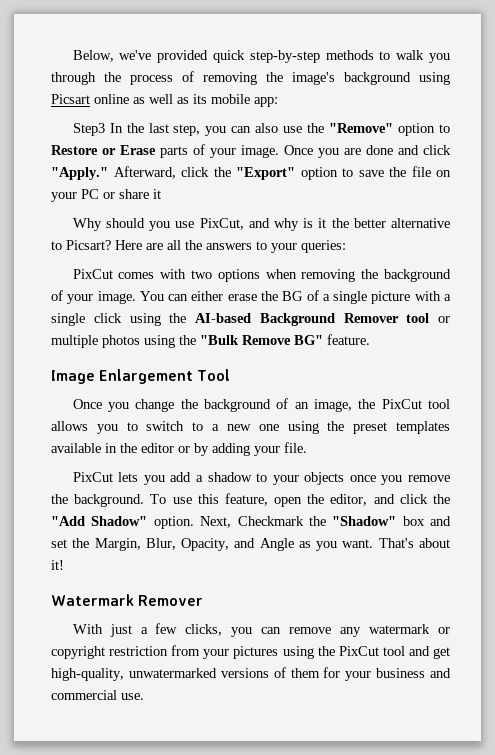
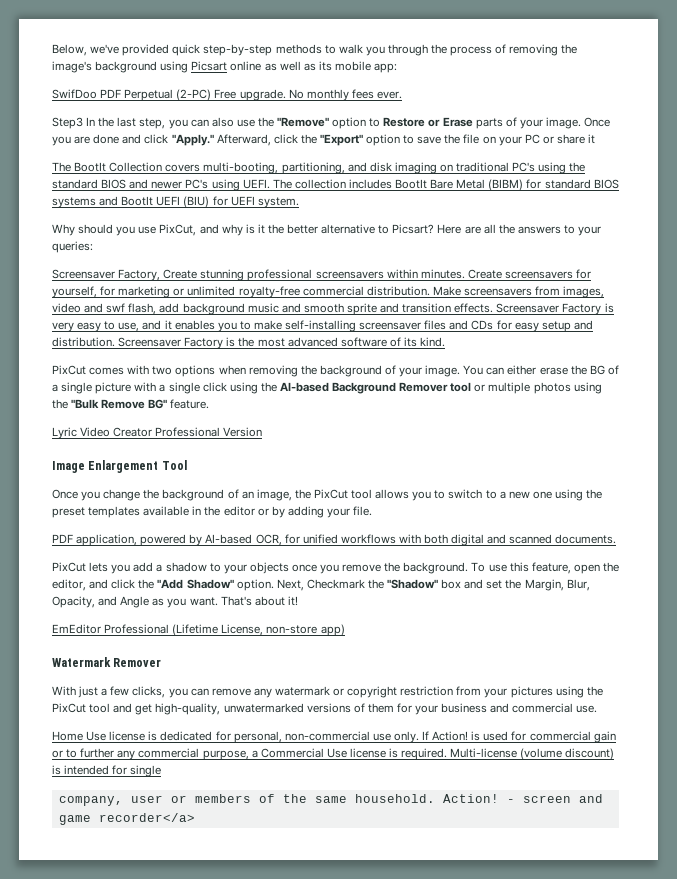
+ SwifDoo PDF Perpetual (2-PC) Free upgrade. No monthly fees ever.
+ The BootIt Collection covers multi-booting, partitioning, and disk imaging on traditional PC's using the standard BIOS and newer PC's using UEFI. The collection includes BootIt Bare Metal (BIBM) for standard BIOS systems and BootIt UEFI (BIU) for UEFI system.
+ Screensaver Factory, Create stunning professional screensavers within minutes. Create screensavers for yourself, for marketing or unlimited royalty-free commercial distribution. Make screensavers from images, video and swf flash, add background music and smooth sprite and transition effects. Screensaver Factory is very easy to use, and it enables you to make self-installing screensaver files and CDs for easy setup and distribution. Screensaver Factory is the most advanced software of its kind.
+ Lyric Video Creator Professional Version
+ PDF application, powered by AI-based OCR, for unified workflows with both digital and scanned documents.
+ EmEditor Professional (Lifetime License, non-store app)
+ Home Use license is dedicated for personal, non-commercial use only. If Action! is used for commercial gain or to further any commercial purpose, a Commercial Use license is required. Multi-license (volume discount) is intended for single
+ company, user or members of the same household. Action! - screen and game recorder</a>

